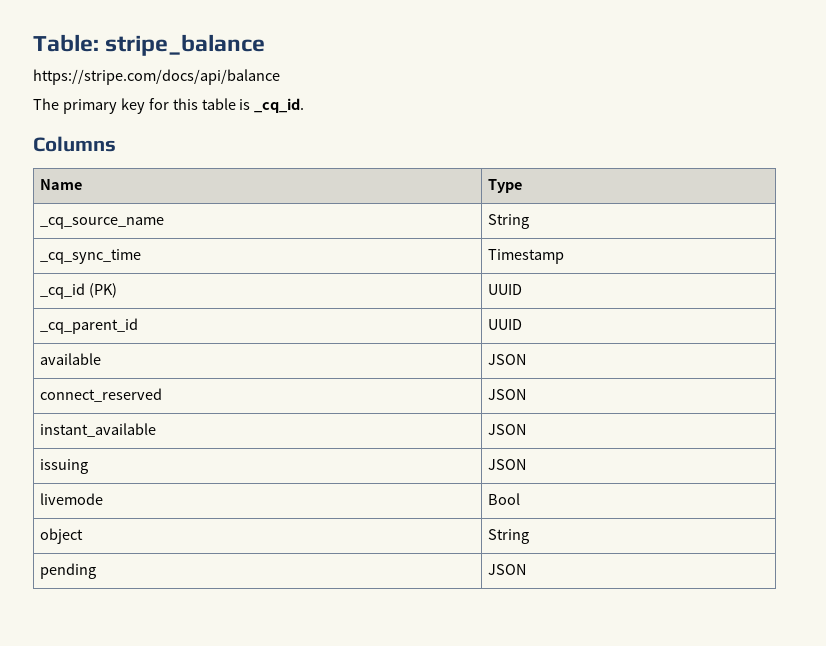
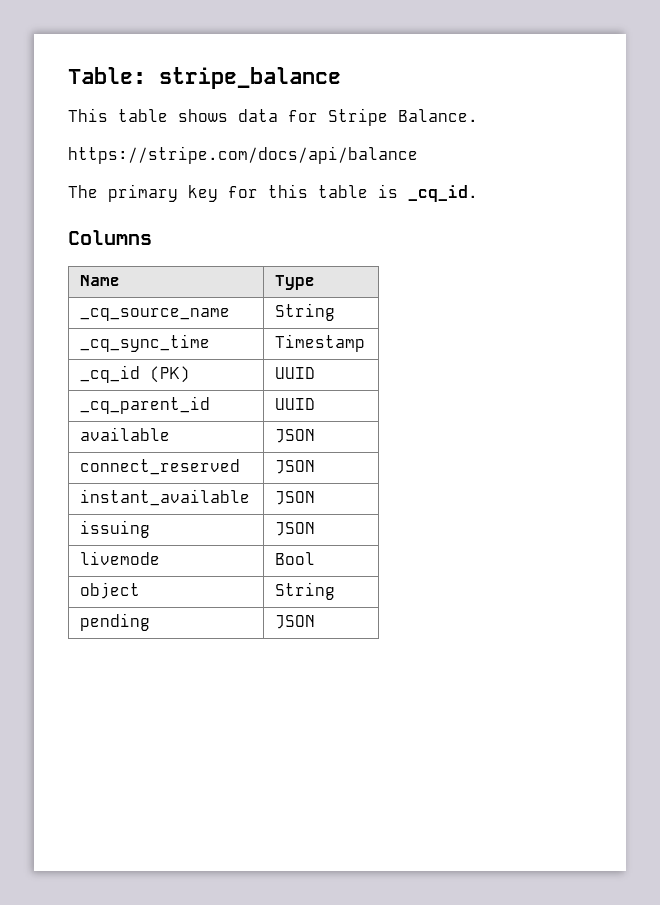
+ This table shows data for Stripe Balance.

